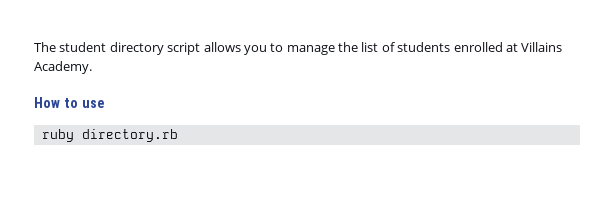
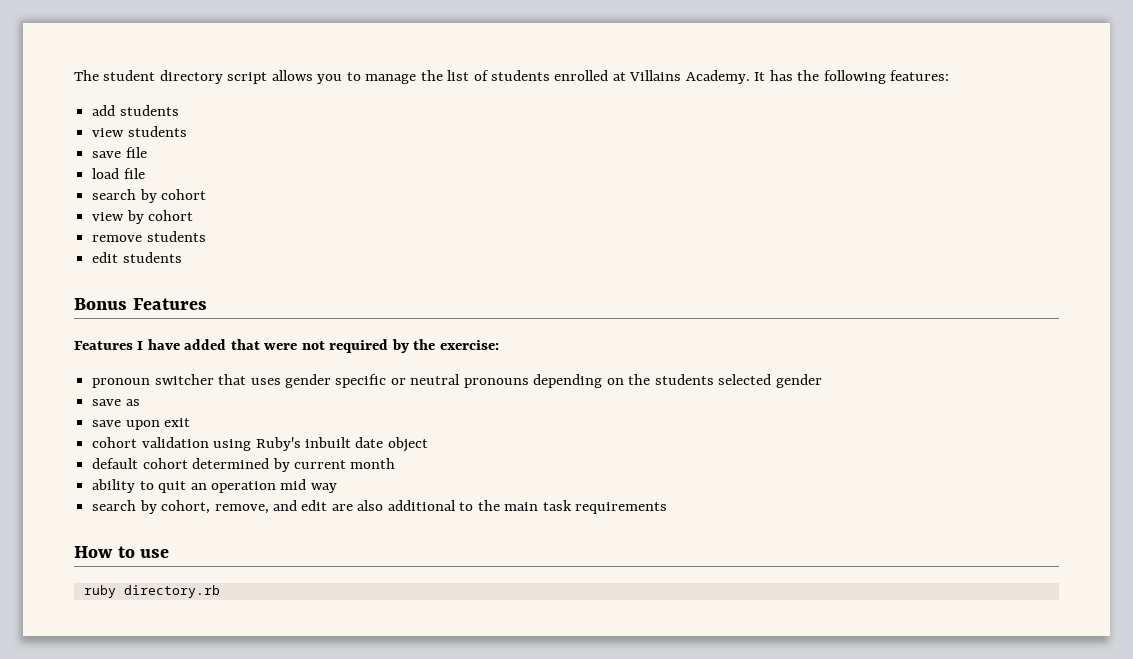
+ It has the following features:
+ add students
+ view students
+ save file
+ load file
+ search by cohort
+ view by cohort
+ remove students
+ edit students
+ Bonus Features
+ Features I have added that were not required by the exercise:
+ pronoun switcher that uses gender specific or neutral pronouns depending on the students selected gender
+ save as
+ save upon exit
+ cohort validation using Ruby's inbuilt date object
+ default cohort determined by current month
+ ability to quit an operation mid way
+ search by cohort, remove, and edit are also additional to the main task requirements

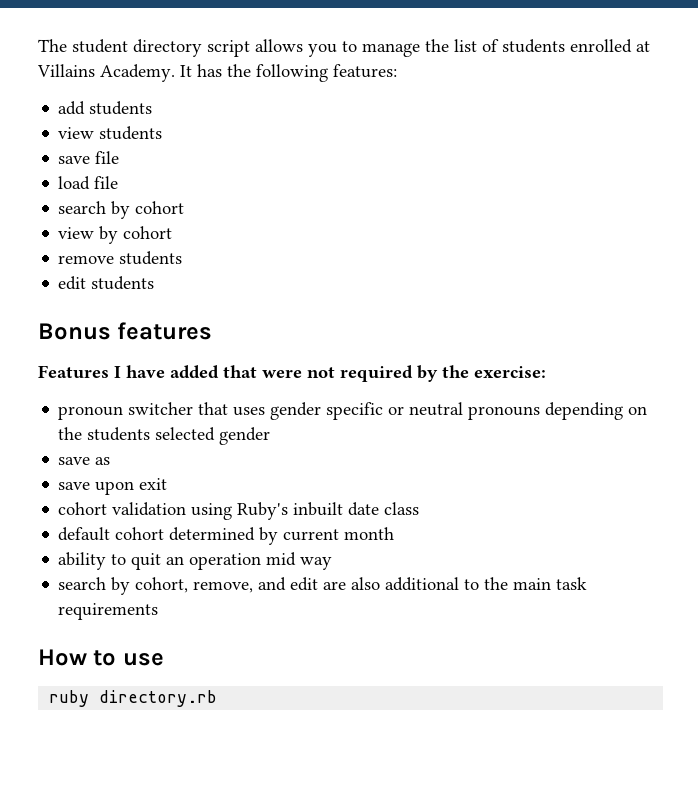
- Bonus Features
+ Bonus features
- cohort validation using Ruby's inbuilt date object
+ cohort validation using Ruby's inbuilt date class

